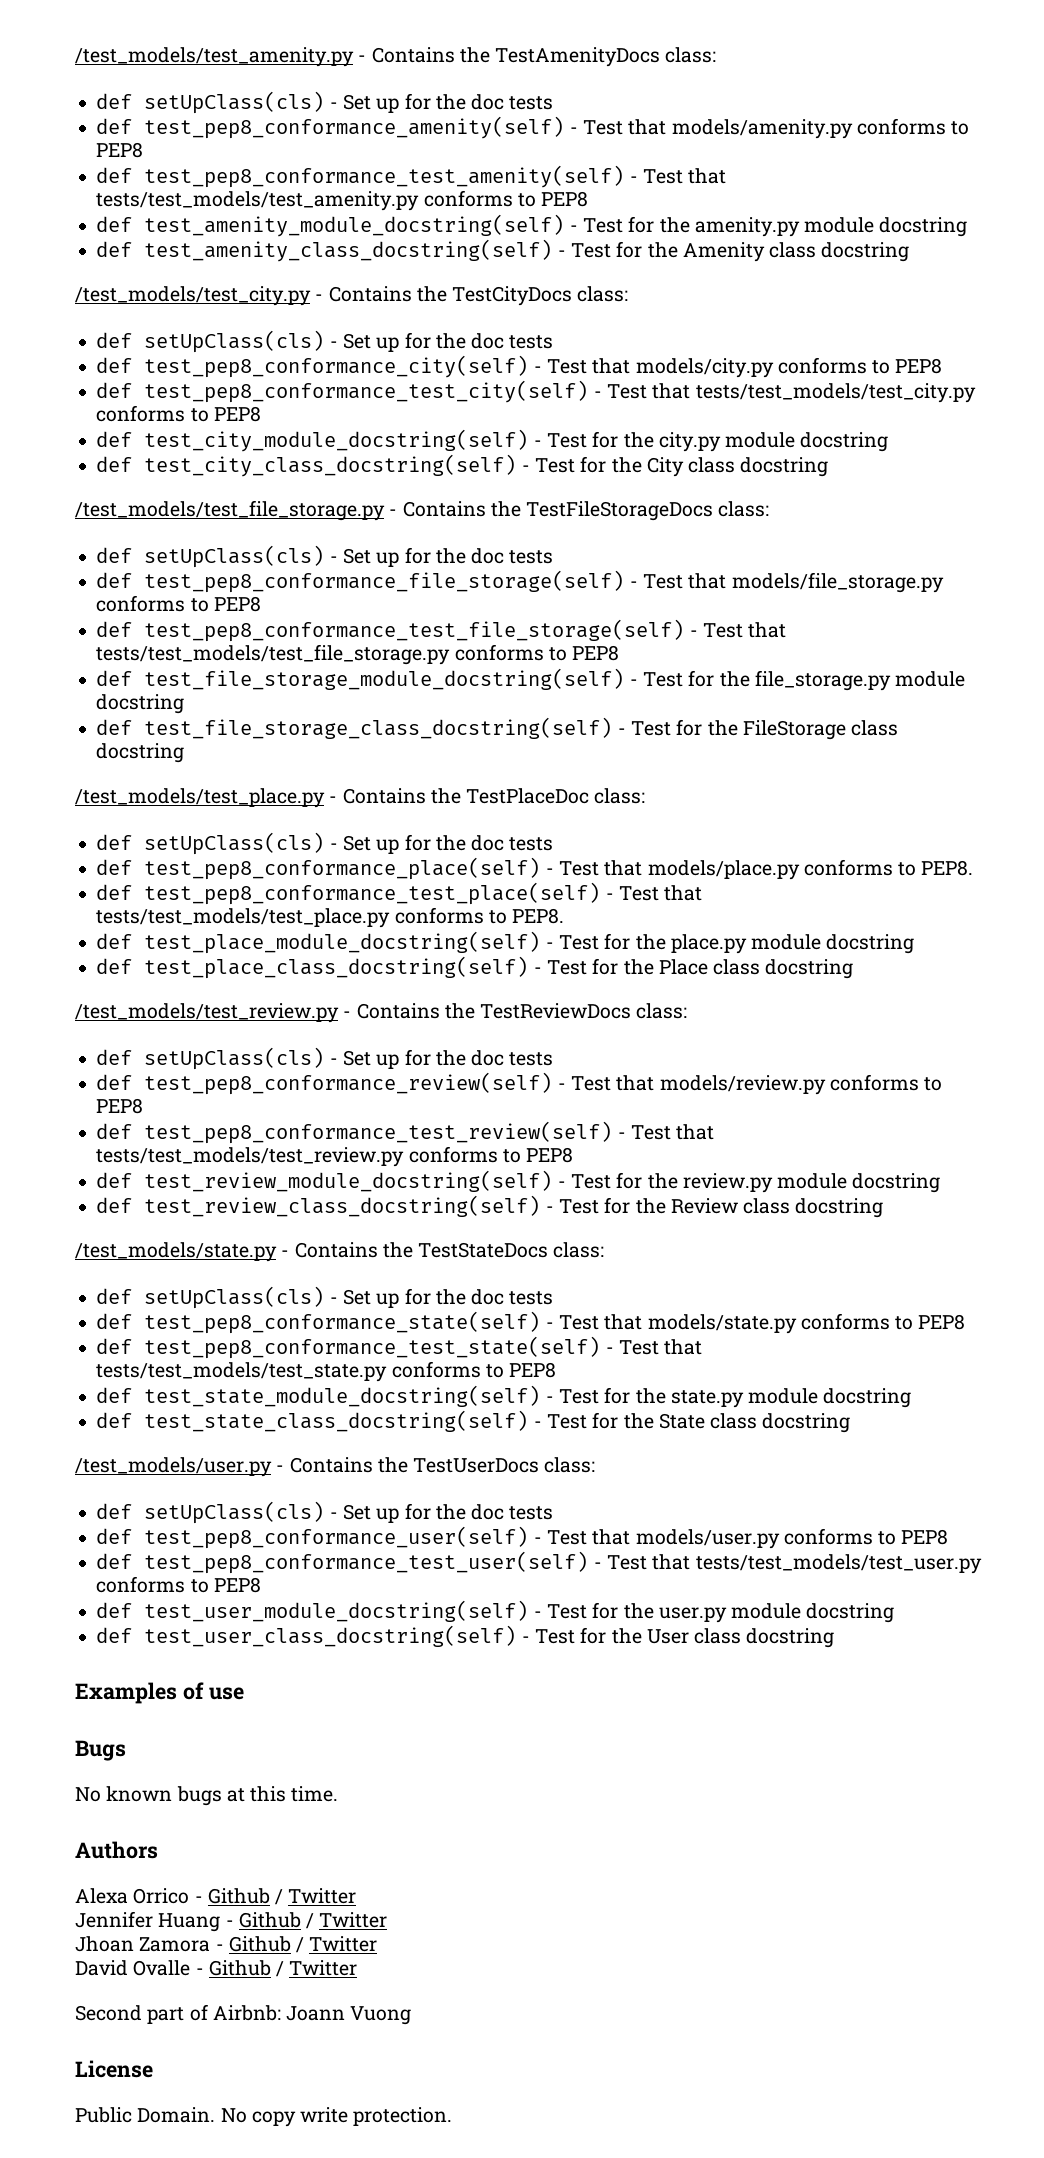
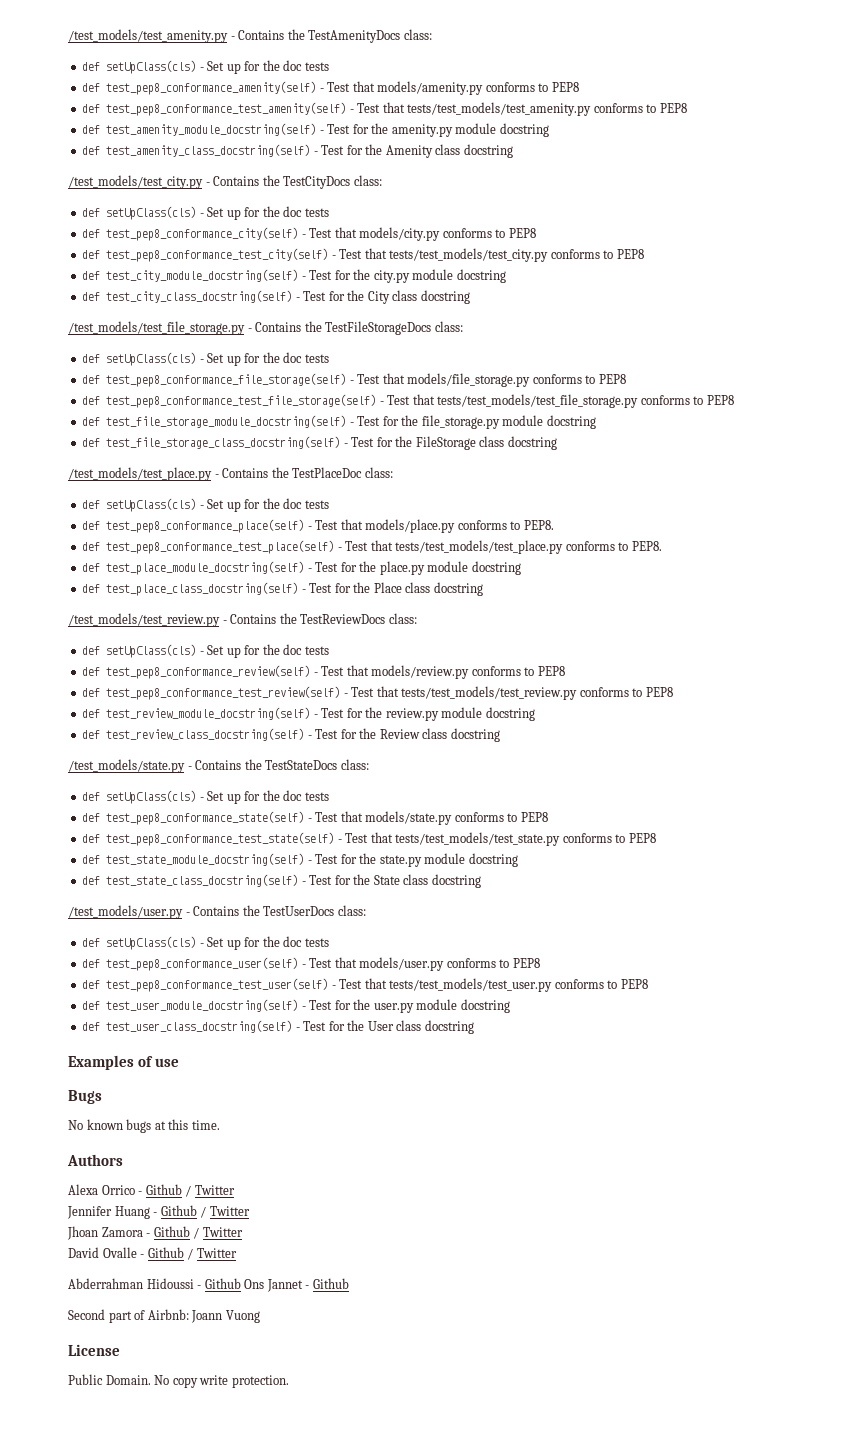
+ Abderrahman Hidoussi - Github Ons Jannet - Github

